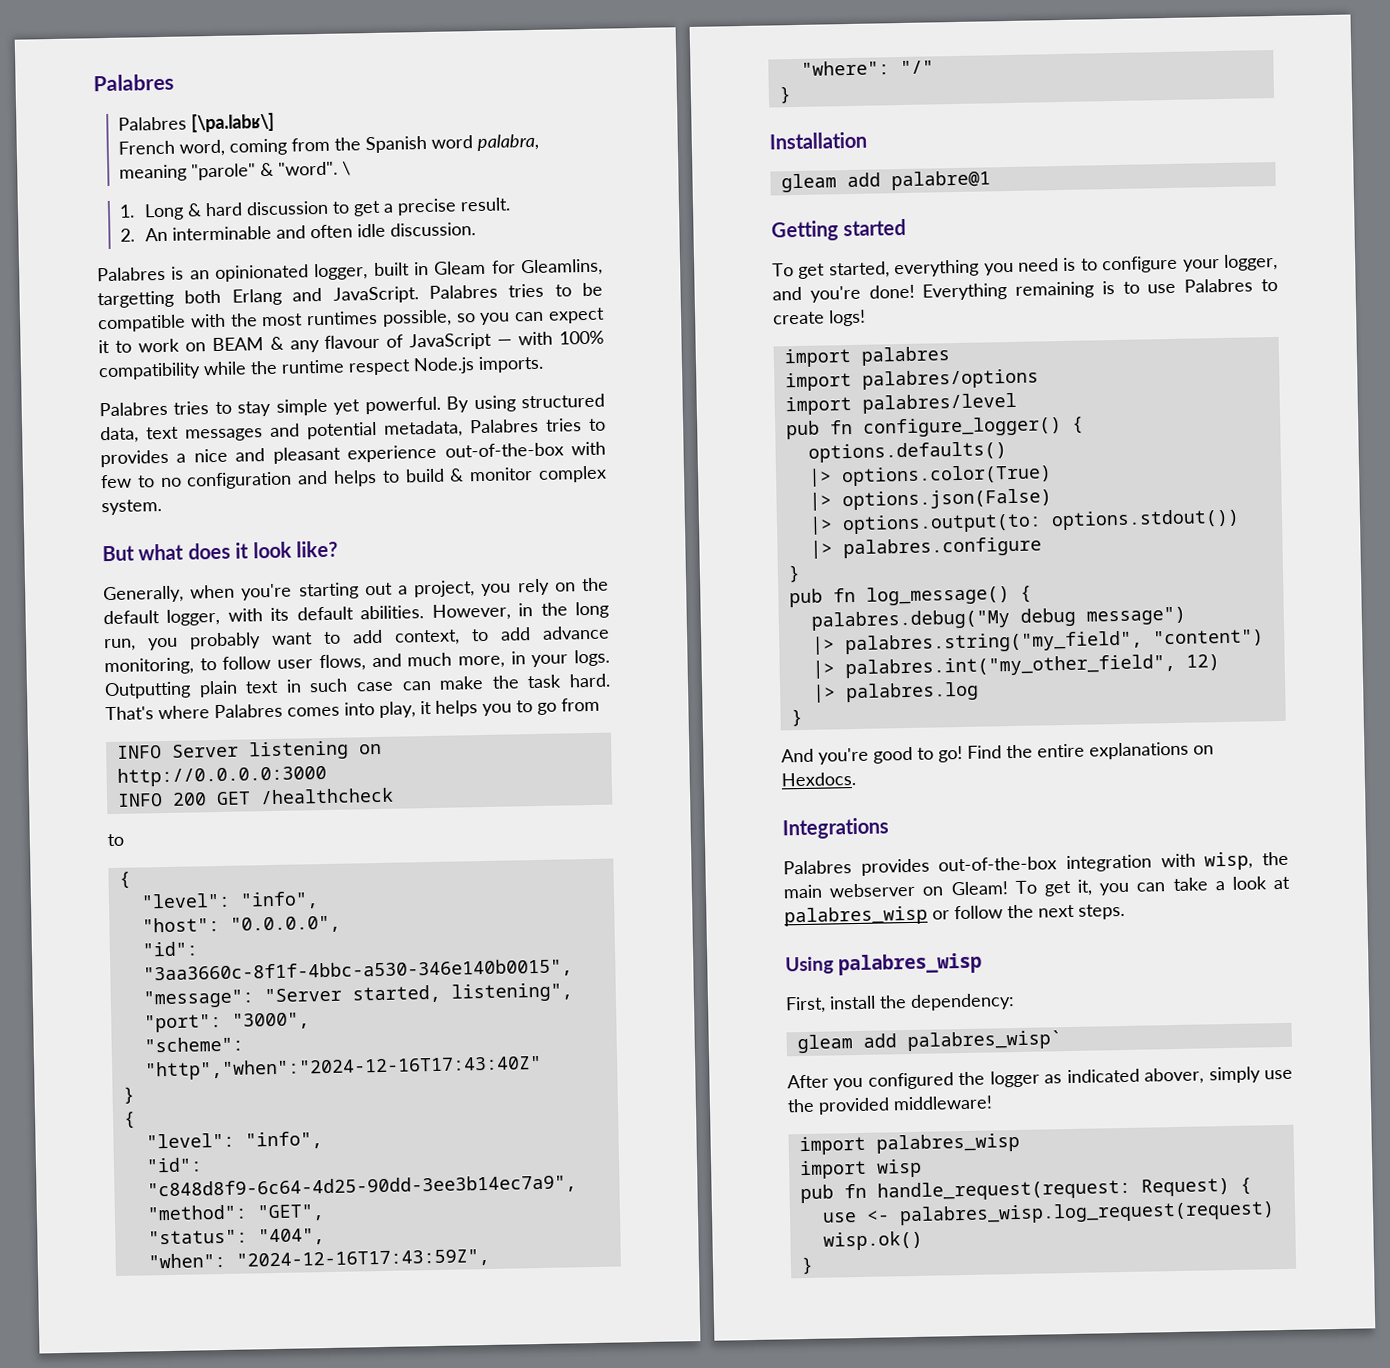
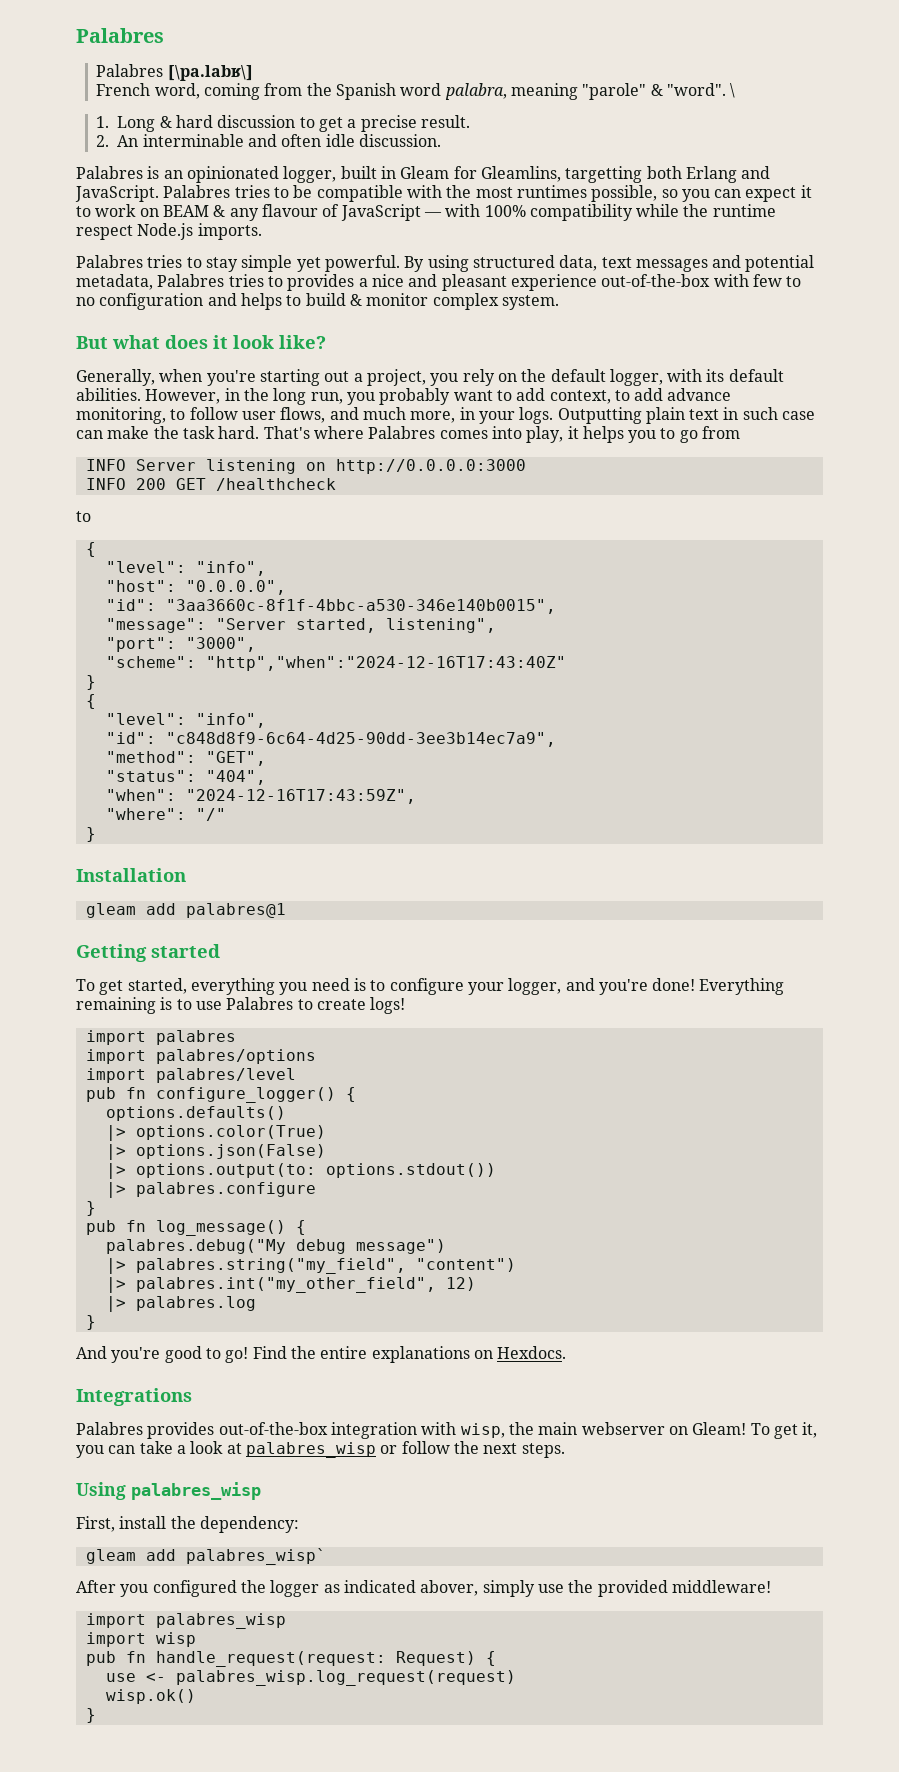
- gleam add palabre@1
+ gleam add palabres@1

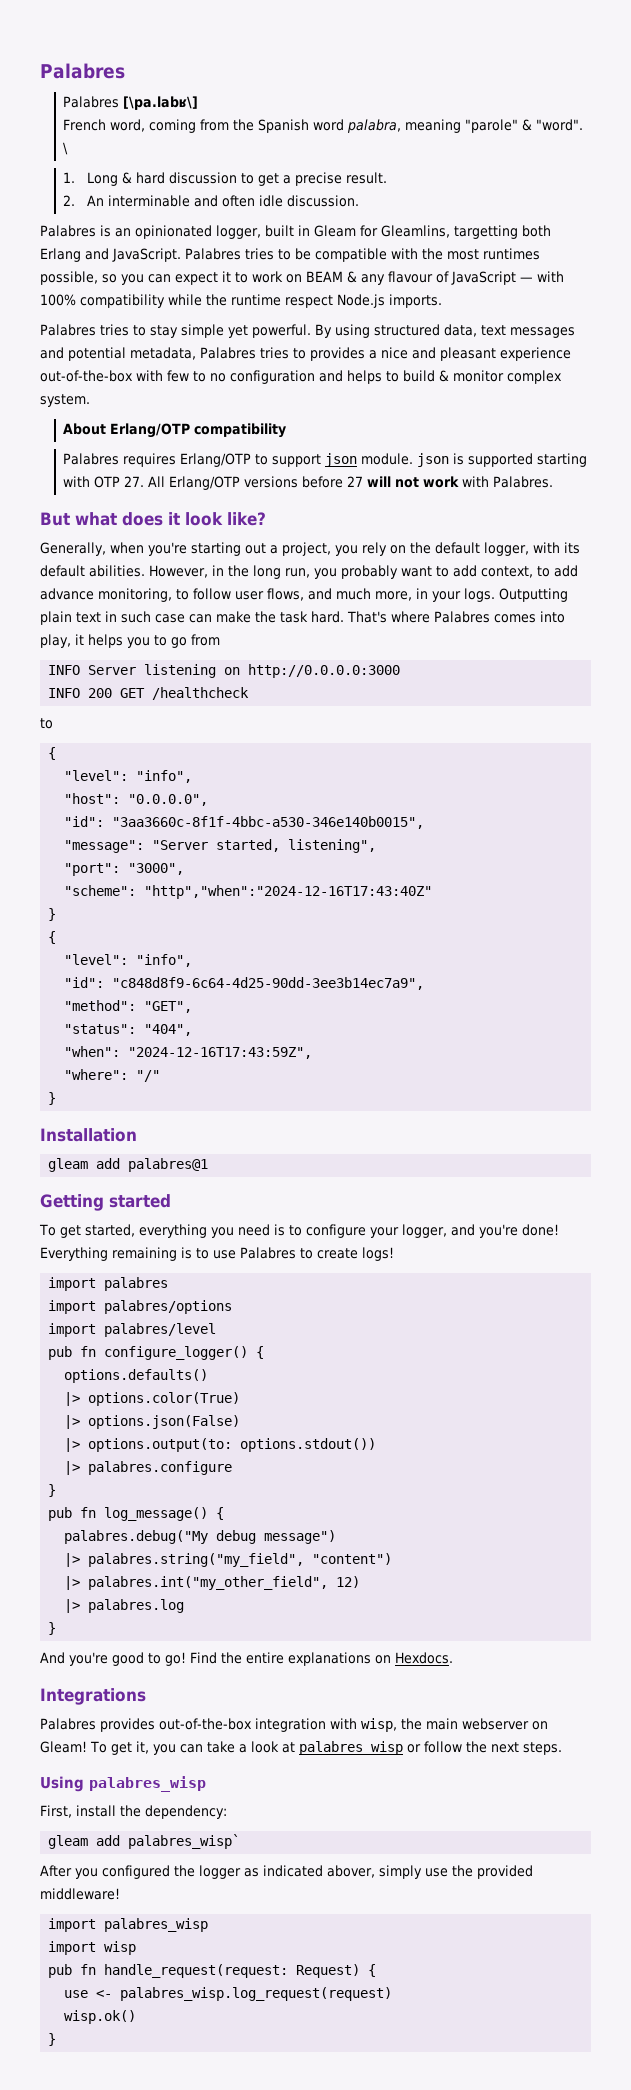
+ About Erlang/OTP compatibility
+ Palabres requires Erlang/OTP to support json module. json is supported starting with OTP 27. All Erlang/OTP versions before 27 will not work with Palabres.

